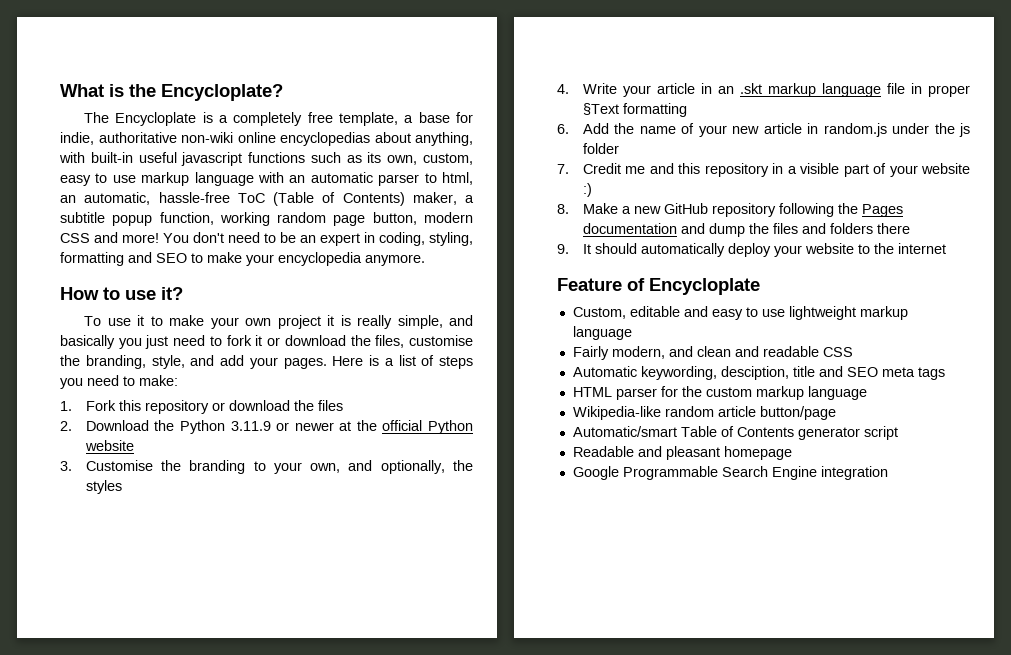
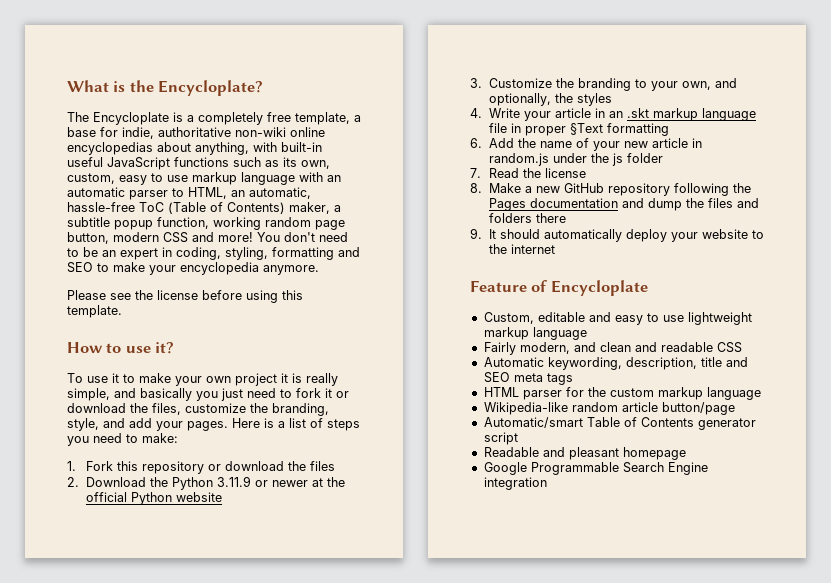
- The Encycloplate is a completely free template, a base for indie, authoritative non-wiki online encyclopedias about anything, with built-in useful javascript functions such as its own, custom, easy to use markup language with an automatic parser to html, an automatic, hassle-free ToC (Table of Contents) maker, a subtitle popup function, working random page button, modern CSS and more!
+ The Encycloplate is a completely free template, a base for indie, authoritative non-wiki online encyclopedias about anything, with built-in useful JavaScript functions such as its own, custom, easy to use markup language with an automatic parser to HTML, an automatic, hassle-free ToC (Table of Contents) maker, a subtitle popup function, working random page button, modern CSS and more!
+ Please see the license before using this template.
- To use it to make your own project it is really simple, and basically you just need to fork it or download the files, customise the branding, style, and add your pages.
+ To use it to make your own project it is really simple, and basically you just need to fork it or download the files, customize the branding, style, and add your pages.
- 3. Customise the branding to your own, and optionally, the styles
+ 3. Customize the branding to your own, and optionally, the styles
- 7. Credit me and this repository in a visible part of your website :)
+ 7. Read the license
- Automatic keywording, desciption, title and SEO meta tags
+ Automatic keywording, description, title and SEO meta tags

